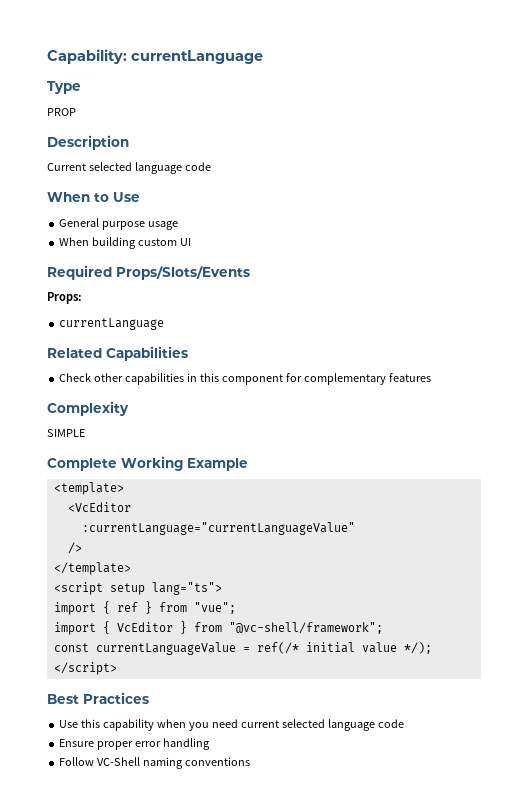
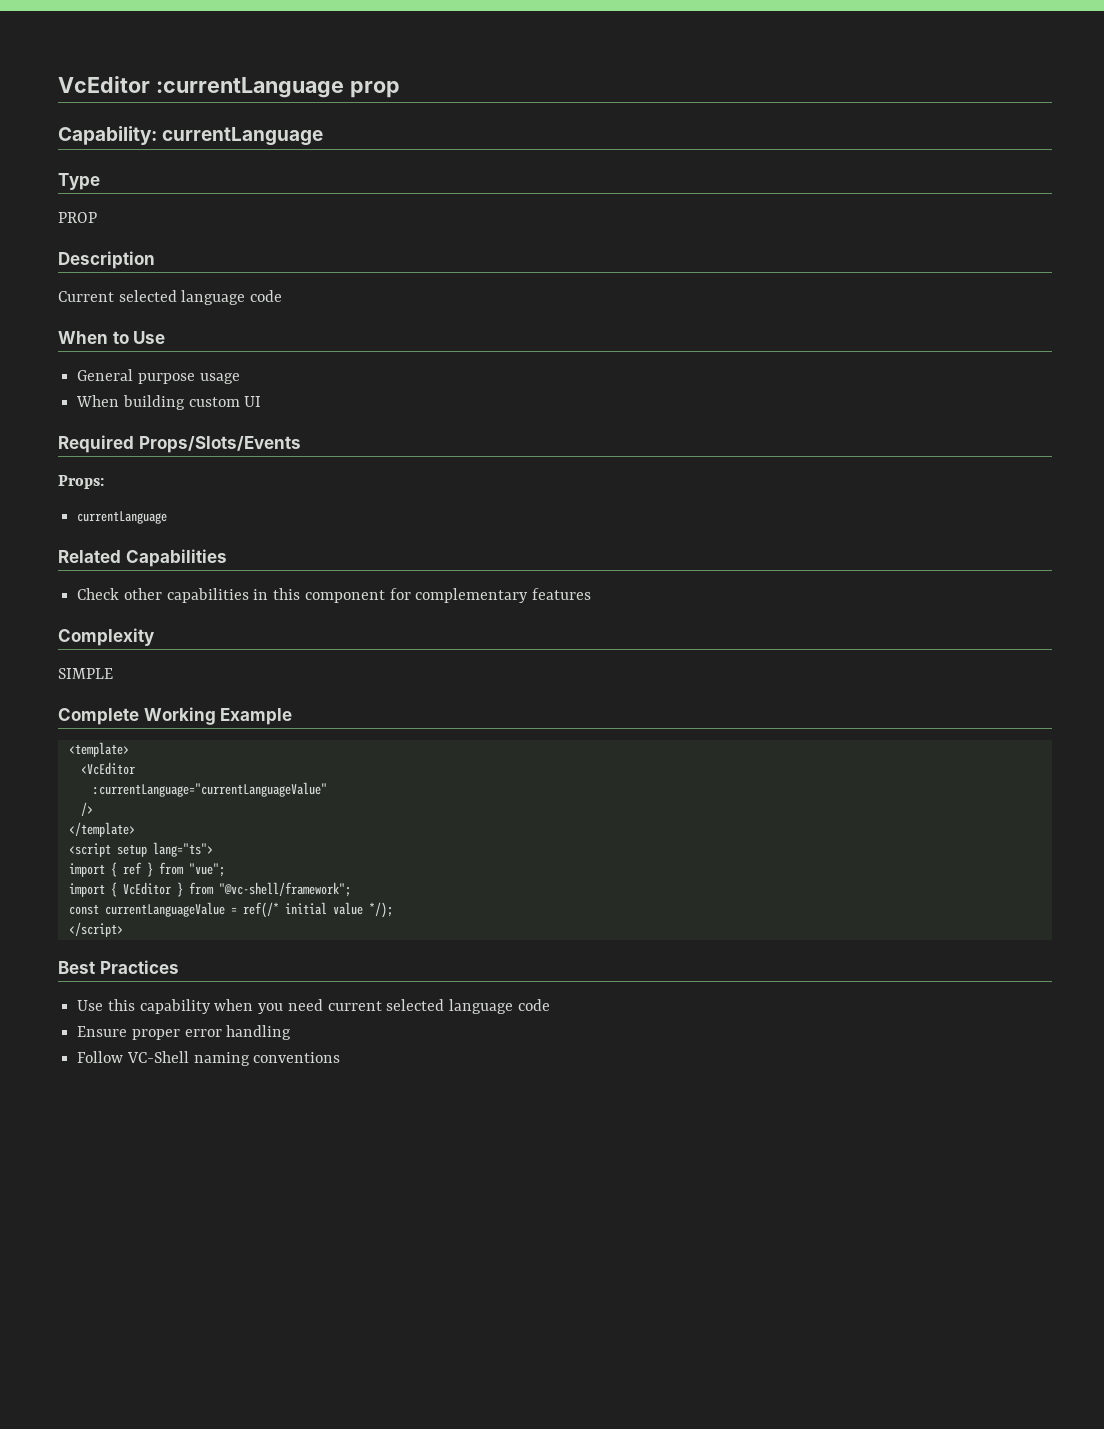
+ VcEditor :currentLanguage prop

